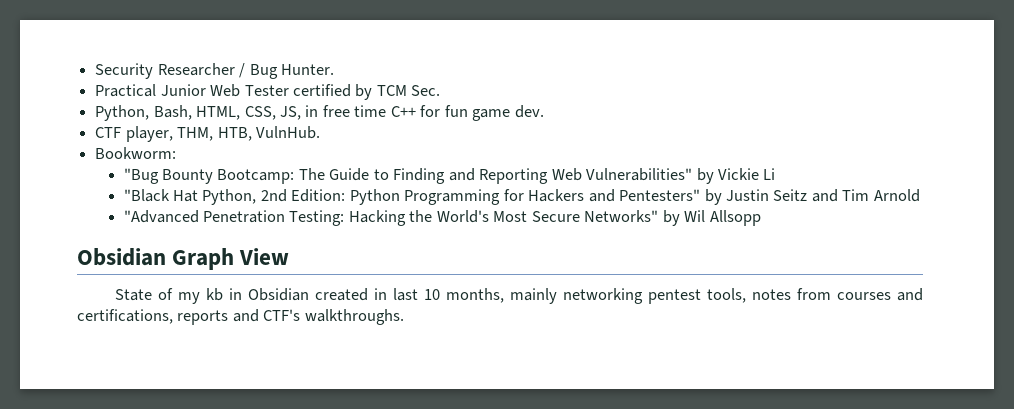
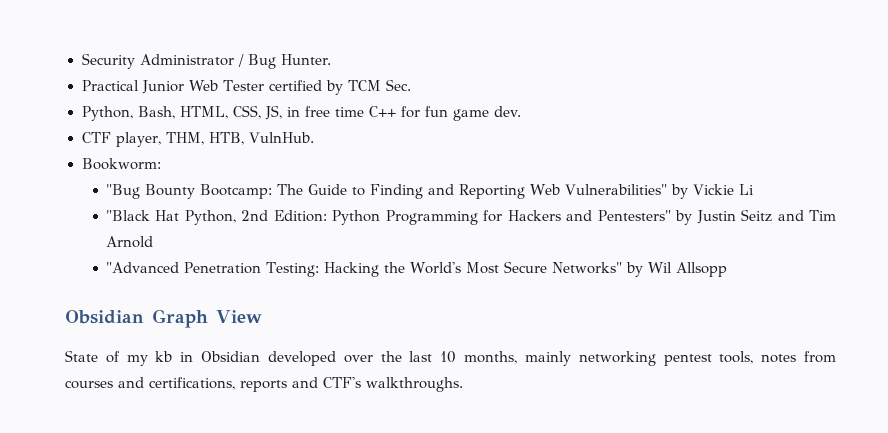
- Security Researcher / Bug Hunter.
+ Security Administrator / Bug Hunter.
- State of my kb in Obsidian created in last 10 months, mainly networking pentest tools, notes from courses and certifications, reports and CTF's walkthroughs.
+ State of my kb in Obsidian developed over the last 10 months, mainly networking pentest tools, notes from courses and certifications, reports and CTF's walkthroughs.

